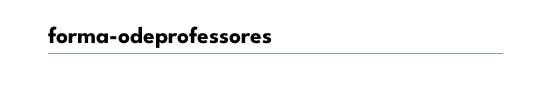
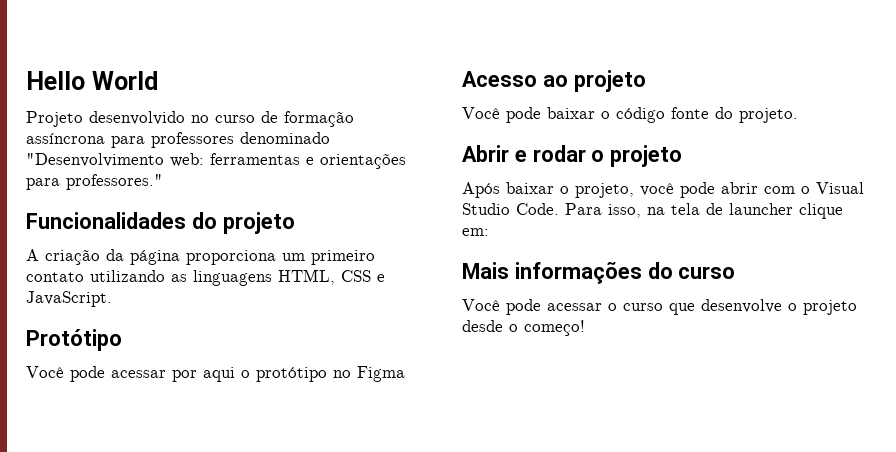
- forma-odeprofessores
+ Hello World
+ Projeto desenvolvido no curso de formação assíncrona para professores denominado "Desenvolvimento web: ferramentas e orientações para professores."
+ Funcionalidades do projeto
+ A criação da página proporciona um primeiro contato utilizando as linguagens HTML, CSS e JavaScript.
+ Protótipo
+ Você pode acessar por aqui o protótipo no Figma
+ Acesso ao projeto
+ Você pode baixar o código fonte do projeto.
+ Abrir e rodar o projeto
+ Após baixar o projeto, você pode abrir com o Visual Studio Code. Para isso, na tela de launcher clique em:
+ Mais informações do curso
+ Você pode acessar o curso que desenvolve o projeto desde o começo!

